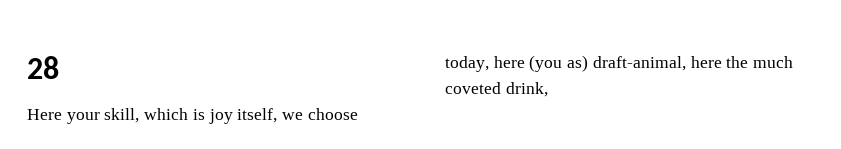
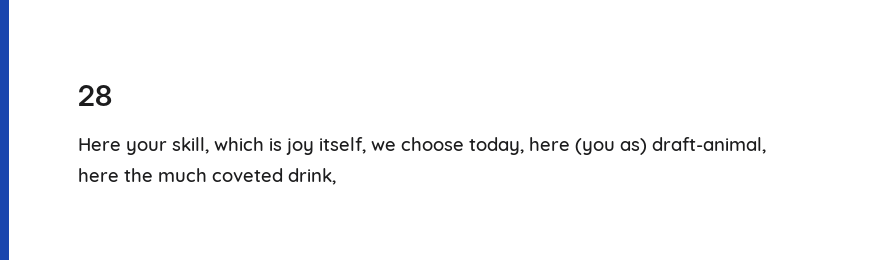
- Here your skill, which is joy itself, we choose today, here (you as) draft-animal, here the much coveted drink,
+ Here your skill, which is joy itself, we choose today, here (you as) draft-animal,
+ here the much coveted drink,

